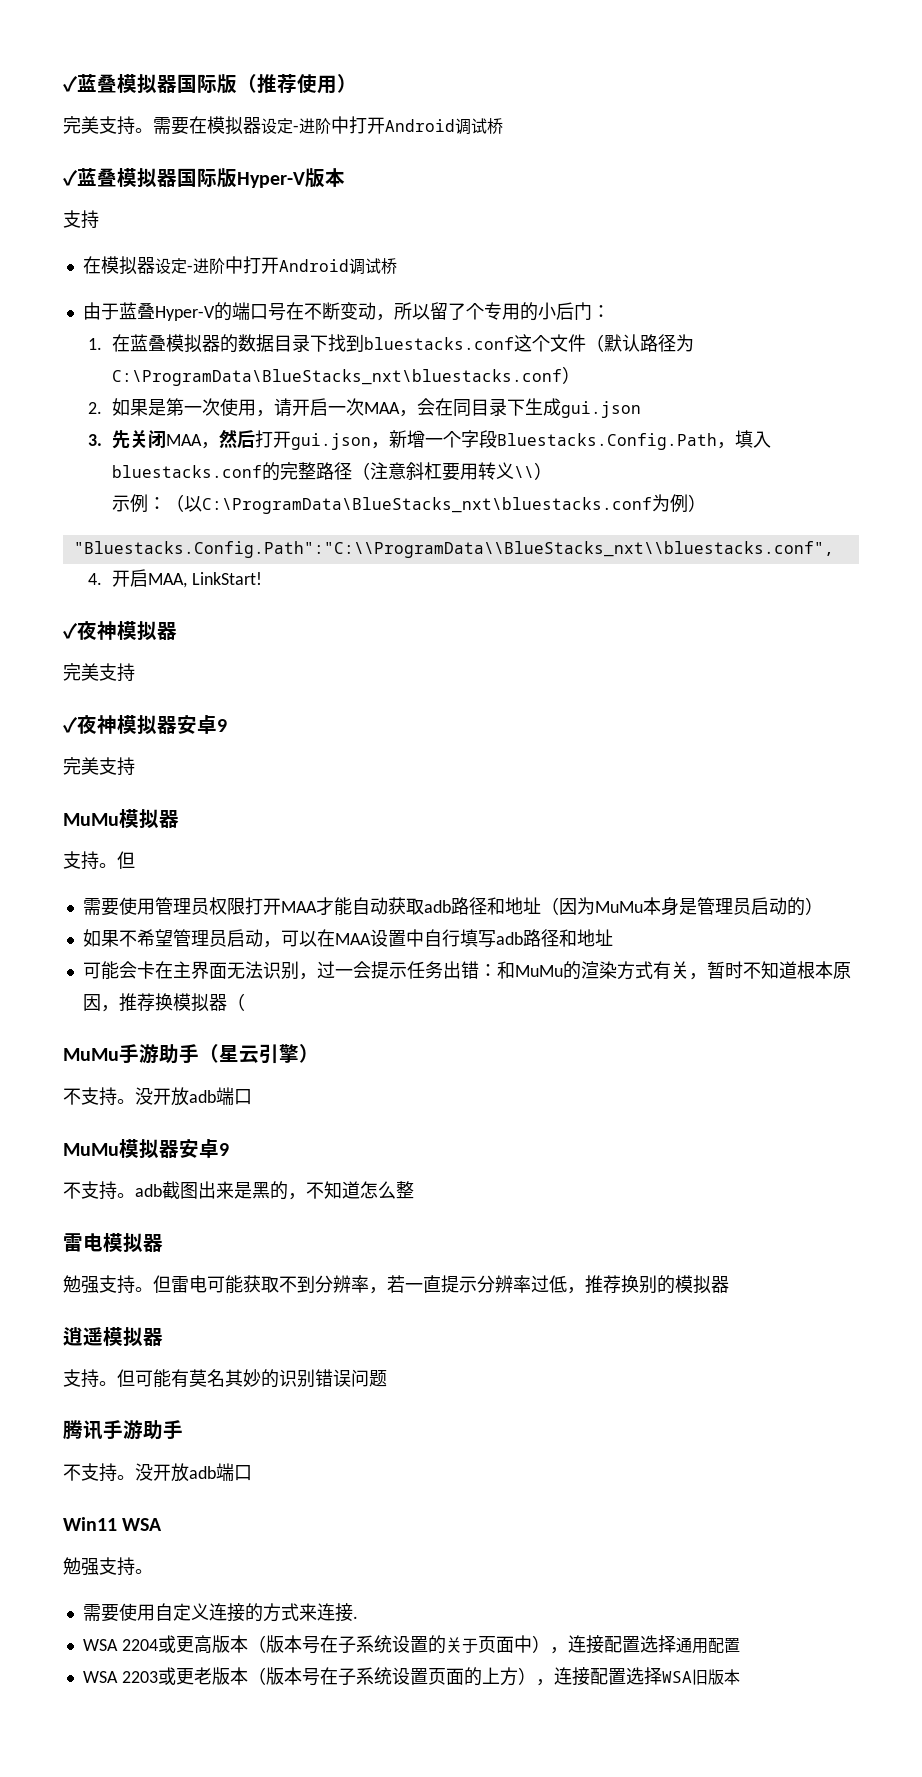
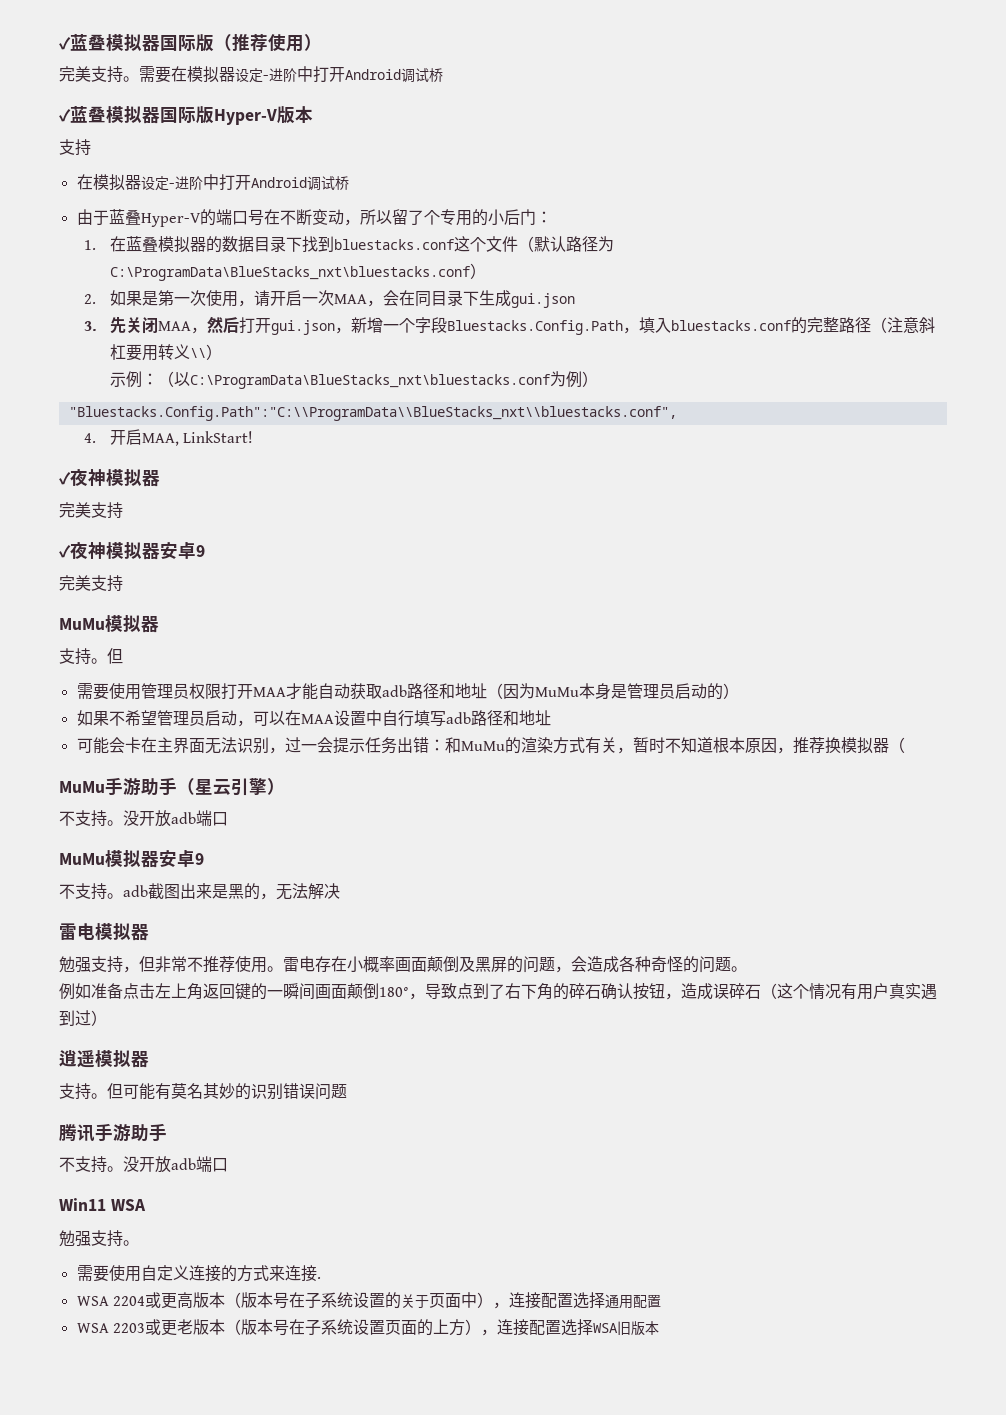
- 不支持。adb截图出来是黑的，不知道怎么整
+ 不支持。adb截图出来是黑的，无法解决
- 勉强支持。但雷电可能获取不到分辨率，若一直提示分辨率过低，推荐换别的模拟器
+ 勉强支持，但非常不推荐使用。雷电存在小概率画面颠倒及黑屏的问题，会造成各种奇怪的问题。
+ 例如准备点击左上角返回键的一瞬间画面颠倒180°，导致点到了右下角的碎石确认按钮，造成误碎石（这个情况有用户真实遇到过）

